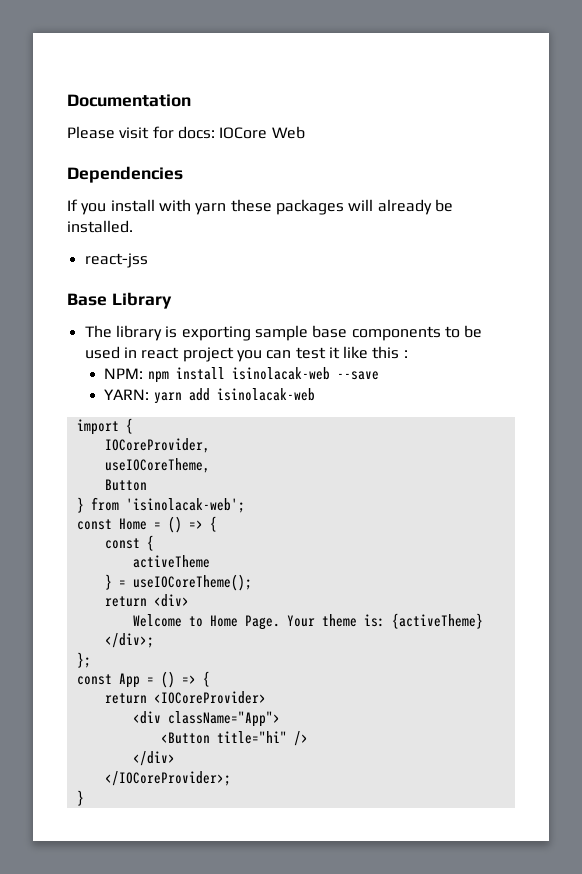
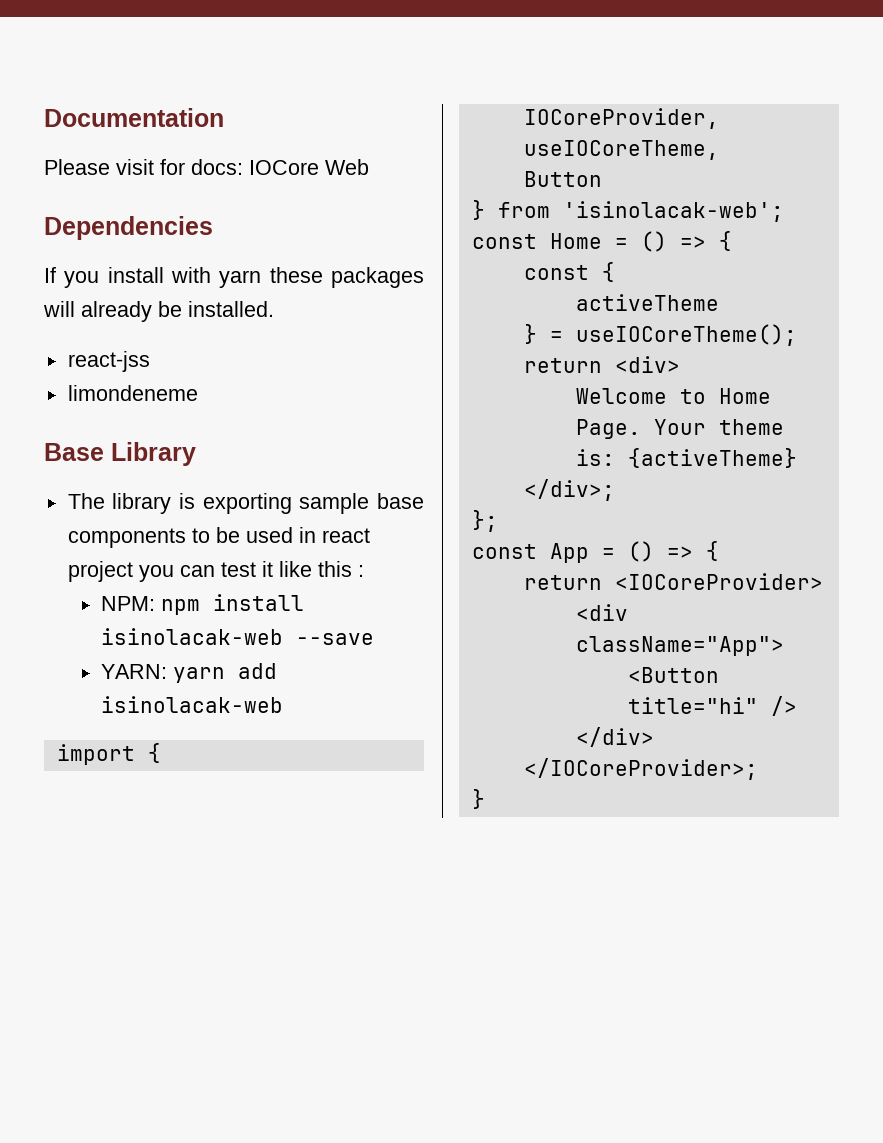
+ limondeneme

